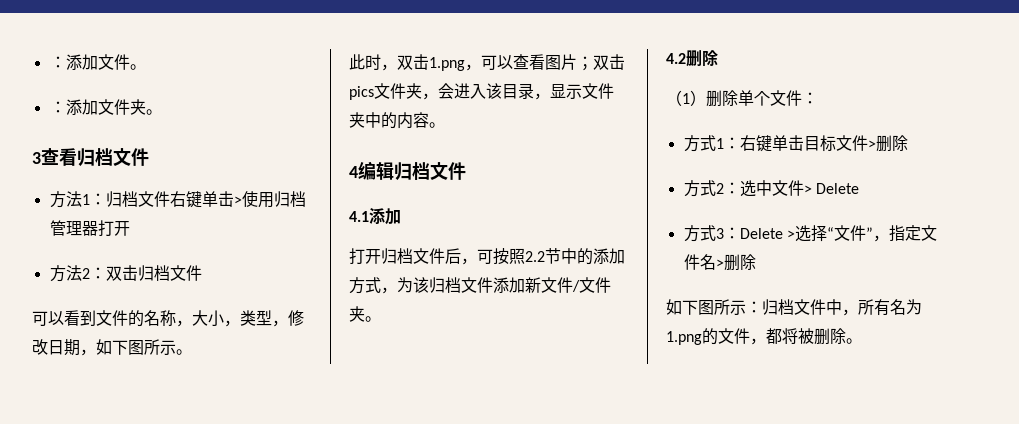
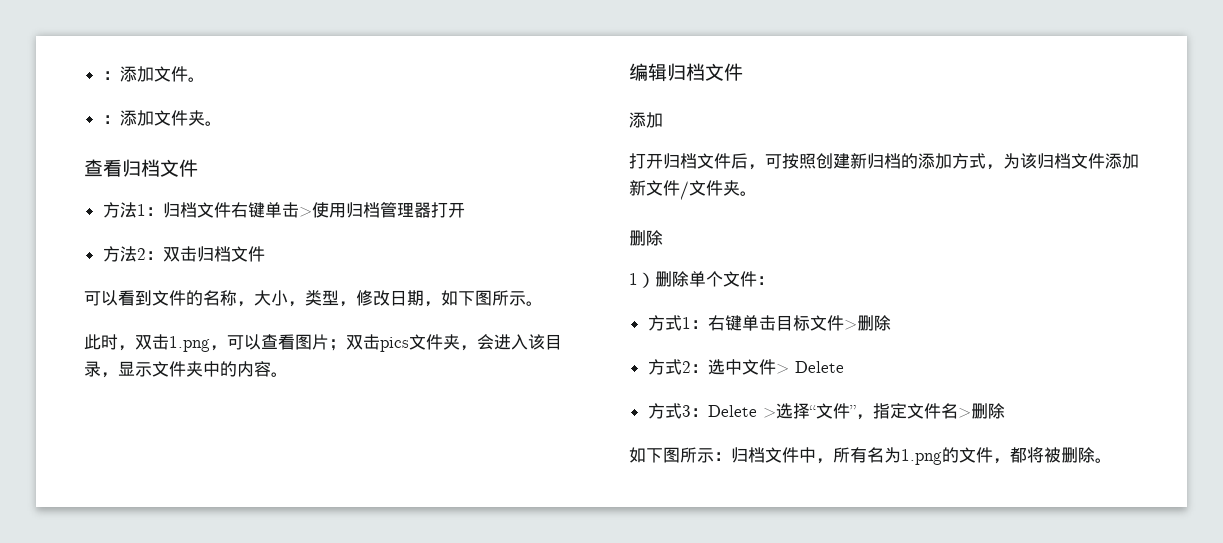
- 3查看归档文件
+ 查看归档文件
- 4编辑归档文件
- 4.1添加
+ 编辑归档文件
+ 添加
- 打开归档文件后，可按照2.2节中的添加方式，为该归档文件添加新文件/文件夹。
- 4.2删除
- （1）删除单个文件：
+ 打开归档文件后，可按照创建新归档的添加方式，为该归档文件添加新文件/文件夹。
+ 删除
+ 1）删除单个文件：

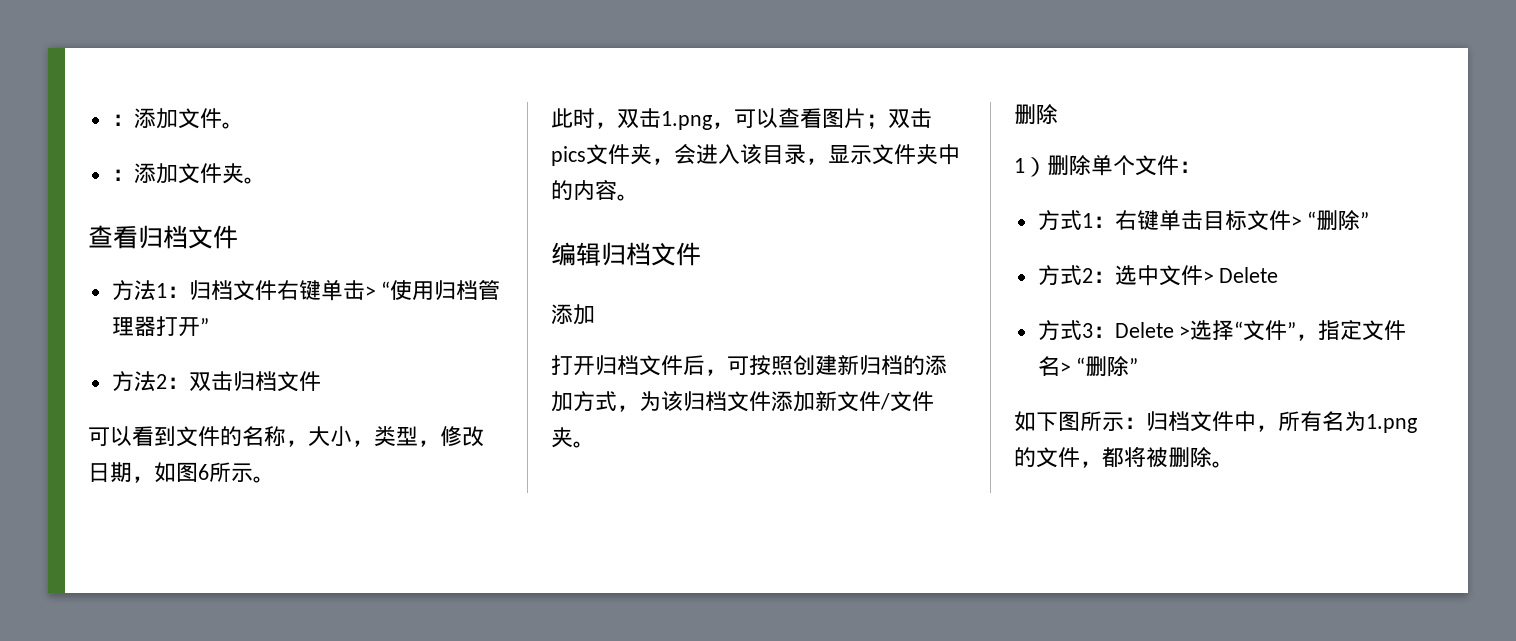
- 方法1：归档文件右键单击>使用归档管理器打开
+ 方法1：归档文件右键单击> “使用归档管理器打开”
- 可以看到文件的名称，大小，类型，修改日期，如下图所示。
+ 可以看到文件的名称，大小，类型，修改日期，如图6所示。
- 方式1：右键单击目标文件>删除
+ 方式1：右键单击目标文件> “删除”
- 方式3：Delete >选择“文件”，指定文件名>删除
+ 方式3：Delete >选择“文件”，指定文件名> “删除”

